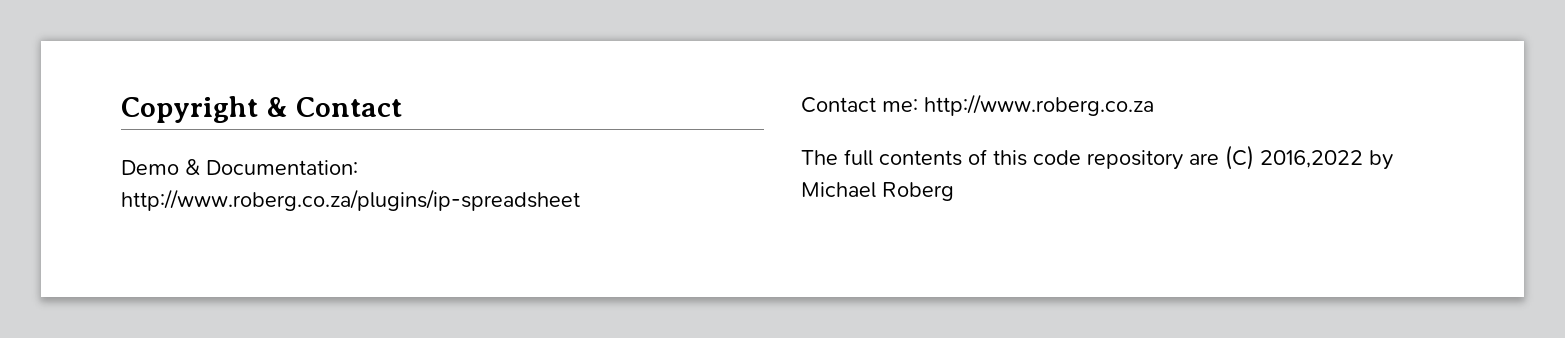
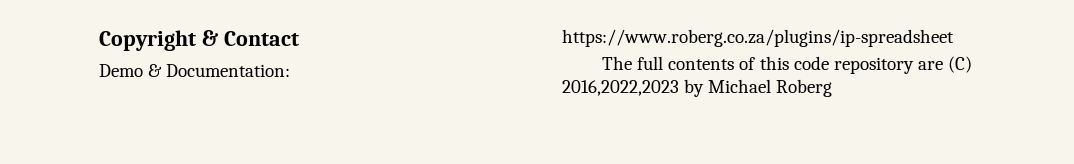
- Demo & Documentation: http://www.roberg.co.za/plugins/ip-spreadsheet
- Contact me: http://www.roberg.co.za
+ Demo & Documentation: https://www.roberg.co.za/plugins/ip-spreadsheet
- The full contents of this code repository are (C) 2016,2022 by Michael Roberg
+ The full contents of this code repository are (C) 2016,2022,2023 by Michael Roberg

